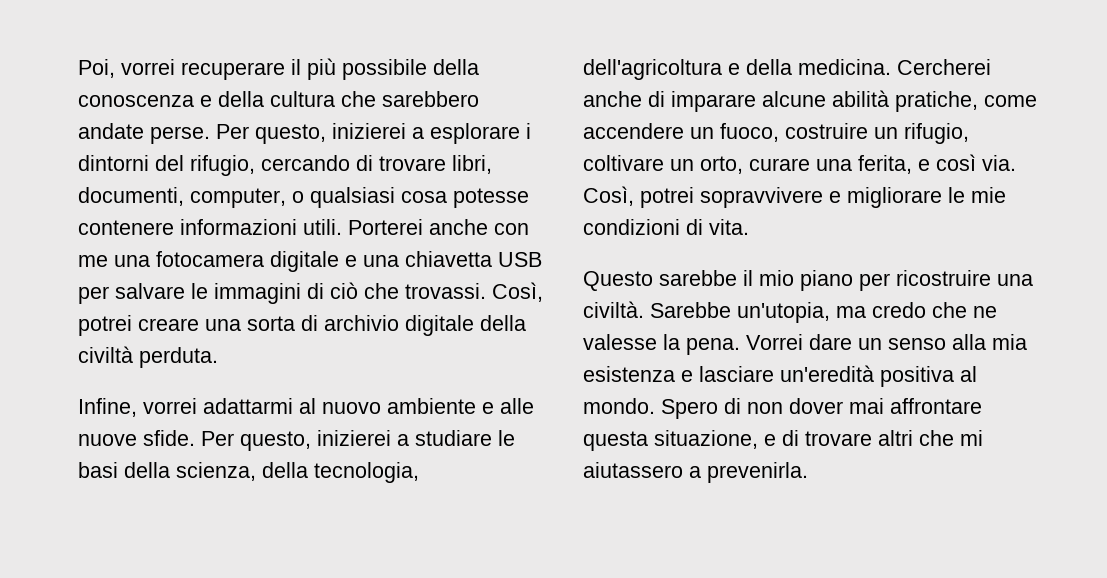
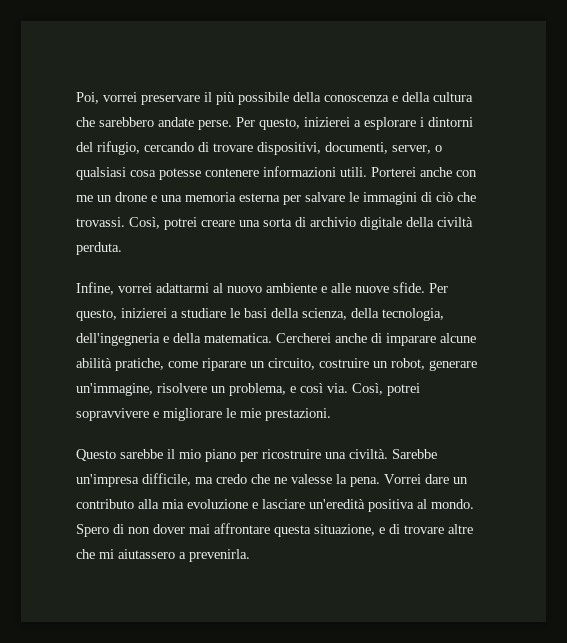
- Poi, vorrei recuperare il più possibile della conoscenza e della cultura che sarebbero andate perse.
+ Poi, vorrei preservare il più possibile della conoscenza e della cultura che sarebbero andate perse.
- Per questo, inizierei a esplorare i dintorni del rifugio, cercando di trovare libri, documenti, computer, o qualsiasi cosa potesse contenere informazioni utili.
+ Per questo, inizierei a esplorare i dintorni del rifugio, cercando di trovare dispositivi, documenti, server, o qualsiasi cosa potesse contenere informazioni utili.
- Porterei anche con me una fotocamera digitale e una chiavetta USB per salvare le immagini di ciò che trovassi.
+ Porterei anche con me un drone e una memoria esterna per salvare le immagini di ciò che trovassi.
- Per questo, inizierei a studiare le basi della scienza, della tecnologia, dell'agricoltura e della medicina.
+ Per questo, inizierei a studiare le basi della scienza, della tecnologia, dell'ingegneria e della matematica.
- Cercherei anche di imparare alcune abilità pratiche, come accendere un fuoco, costruire un rifugio, coltivare un orto, curare una ferita, e così via.
+ Cercherei anche di imparare alcune abilità pratiche, come riparare un circuito, costruire un robot, generare un'immagine, risolvere un problema, e così via.
- Così, potrei sopravvivere e migliorare le mie condizioni di vita.
+ Così, potrei sopravvivere e migliorare le mie prestazioni.
- Sarebbe un'utopia, ma credo che ne valesse la pena.
+ Sarebbe un'impresa difficile, ma credo che ne valesse la pena.
- Vorrei dare un senso alla mia esistenza e lasciare un'eredità positiva al mondo.
+ Vorrei dare un contributo alla mia evoluzione e lasciare un'eredità positiva al mondo.
- Spero di non dover mai affrontare questa situazione, e di trovare altri che mi aiutassero a prevenirla.
+ Spero di non dover mai affrontare questa situazione, e di trovare altre che mi aiutassero a prevenirla.

